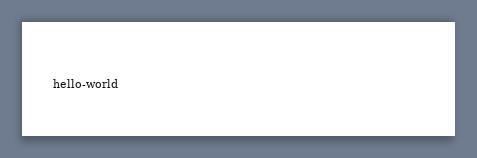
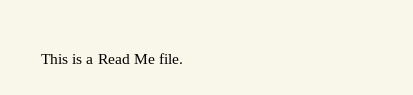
- hello-world
+ This is a Read Me file.

